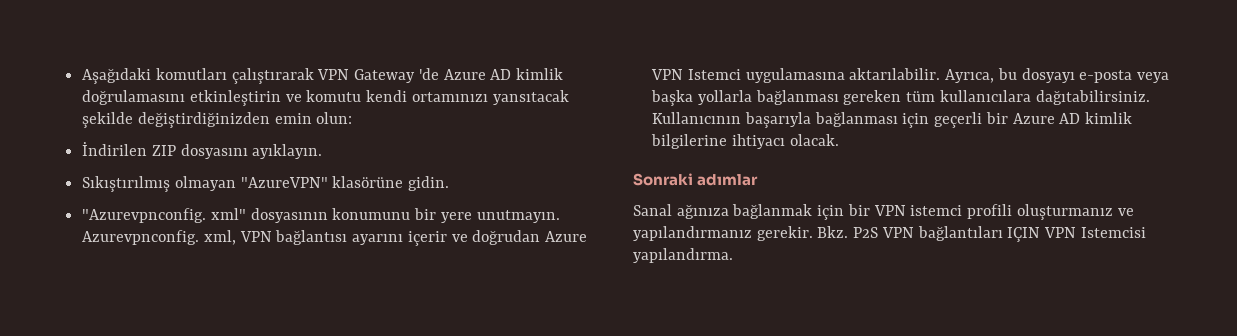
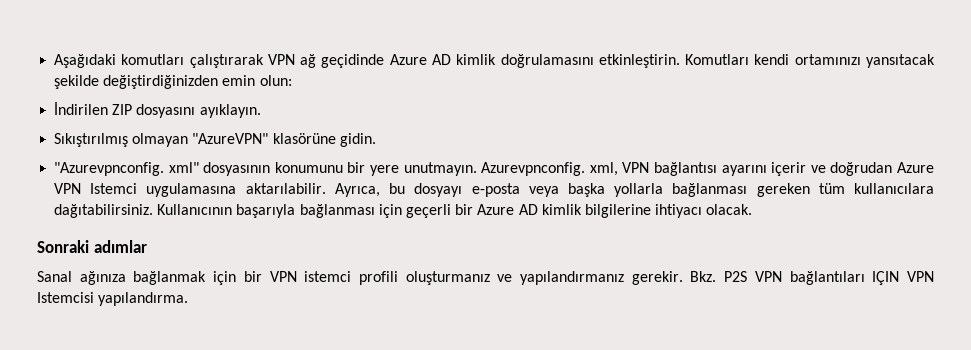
- Aşağıdaki komutları çalıştırarak VPN Gateway 'de Azure AD kimlik doğrulamasını etkinleştirin ve komutu kendi ortamınızı yansıtacak şekilde değiştirdiğinizden emin olun:
+ Aşağıdaki komutları çalıştırarak VPN ağ geçidinde Azure AD kimlik doğrulamasını etkinleştirin. Komutları kendi ortamınızı yansıtacak şekilde değiştirdiğinizden emin olun:

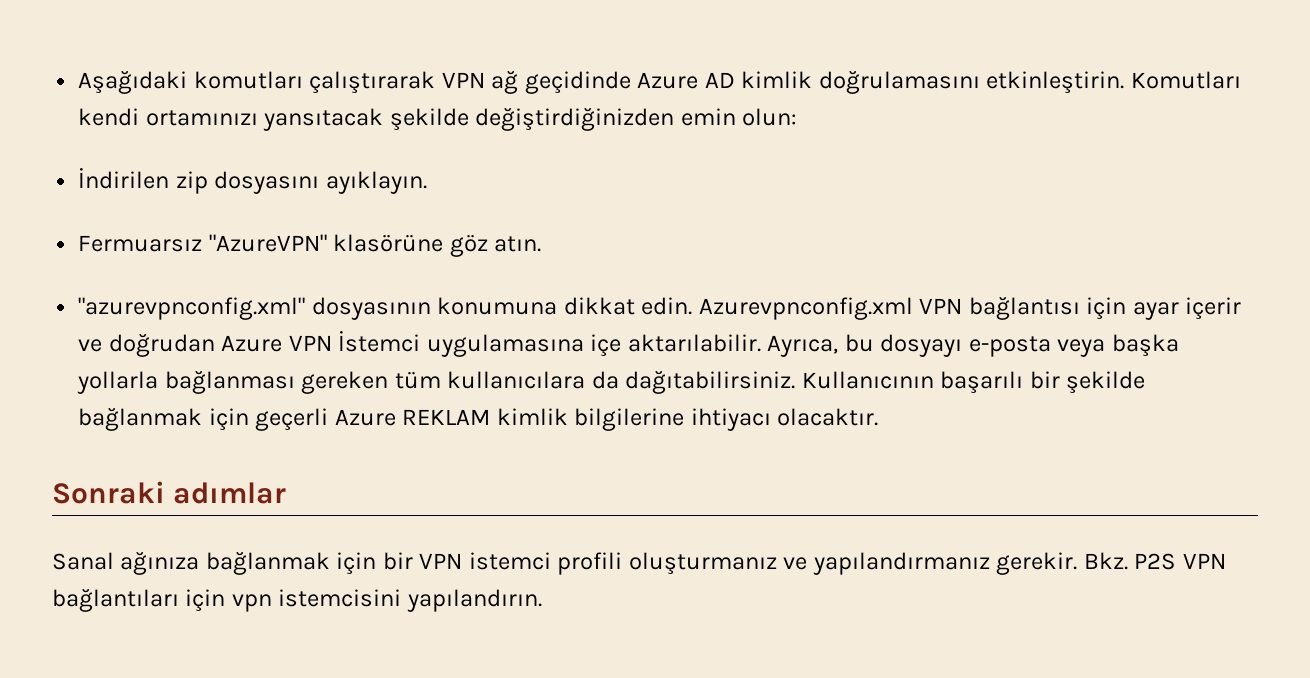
- İndirilen ZIP dosyasını ayıklayın.
+ İndirilen zip dosyasını ayıklayın.
- Sıkıştırılmış olmayan "AzureVPN" klasörüne gidin.
- "Azurevpnconfig. xml" dosyasının konumunu bir yere unutmayın. Azurevpnconfig. xml, VPN bağlantısı ayarını içerir ve doğrudan Azure VPN Istemci uygulamasına aktarılabilir.
+ Fermuarsız "AzureVPN" klasörüne göz atın.
+ "azurevpnconfig.xml" dosyasının konumuna dikkat edin. Azurevpnconfig.xml VPN bağlantısı için ayar içerir ve doğrudan Azure VPN İstemci uygulamasına içe aktarılabilir.
- Ayrıca, bu dosyayı e-posta veya başka yollarla bağlanması gereken tüm kullanıcılara dağıtabilirsiniz.
+ Ayrıca, bu dosyayı e-posta veya başka yollarla bağlanması gereken tüm kullanıcılara da dağıtabilirsiniz.
- Kullanıcının başarıyla bağlanması için geçerli bir Azure AD kimlik bilgilerine ihtiyacı olacak.
+ Kullanıcının başarılı bir şekilde bağlanmak için geçerli Azure REKLAM kimlik bilgilerine ihtiyacı olacaktır.
- Bkz. P2S VPN bağlantıları IÇIN VPN Istemcisi yapılandırma.
+ Bkz. P2S VPN bağlantıları için vpn istemcisini yapılandırın.

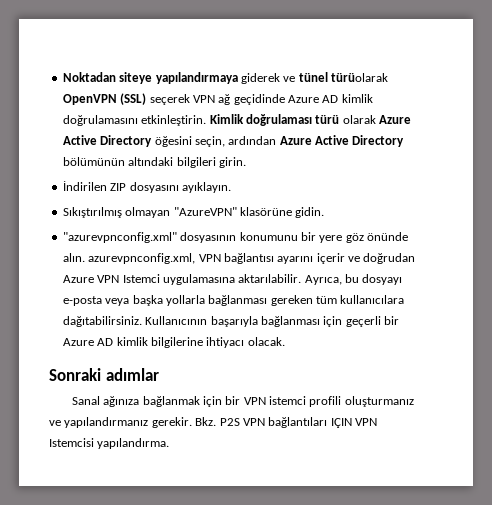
- Aşağıdaki komutları çalıştırarak VPN ağ geçidinde Azure AD kimlik doğrulamasını etkinleştirin.
+ Noktadan siteye yapılandırmaya giderek ve tünel türüolarak OpenVPN (SSL) seçerek VPN ağ geçidinde Azure AD kimlik doğrulamasını etkinleştirin.
- Komutları kendi ortamınızı yansıtacak şekilde değiştirdiğinizden emin olun:
+ Kimlik doğrulaması türü olarak Azure Active Directory öğesini seçin, ardından Azure Active Directory bölümünün altındaki bilgileri girin.
- İndirilen zip dosyasını ayıklayın.
+ İndirilen ZIP dosyasını ayıklayın.
- Fermuarsız "AzureVPN" klasörüne göz atın.
- "azurevpnconfig.xml" dosyasının konumuna dikkat edin. Azurevpnconfig.xml VPN bağlantısı için ayar içerir ve doğrudan Azure VPN İstemci uygulamasına içe aktarılabilir.
+ Sıkıştırılmış olmayan "AzureVPN" klasörüne gidin.
+ "azurevpnconfig.xml" dosyasının konumunu bir yere göz önünde alın. azurevpnconfig.xml, VPN bağlantısı ayarını içerir ve doğrudan Azure VPN Istemci uygulamasına aktarılabilir.
- Ayrıca, bu dosyayı e-posta veya başka yollarla bağlanması gereken tüm kullanıcılara da dağıtabilirsiniz.
+ Ayrıca, bu dosyayı e-posta veya başka yollarla bağlanması gereken tüm kullanıcılara dağıtabilirsiniz.
- Kullanıcının başarılı bir şekilde bağlanmak için geçerli Azure REKLAM kimlik bilgilerine ihtiyacı olacaktır.
+ Kullanıcının başarıyla bağlanması için geçerli bir Azure AD kimlik bilgilerine ihtiyacı olacak.
- Bkz. P2S VPN bağlantıları için vpn istemcisini yapılandırın.
+ Bkz. P2S VPN bağlantıları IÇIN VPN Istemcisi yapılandırma.

